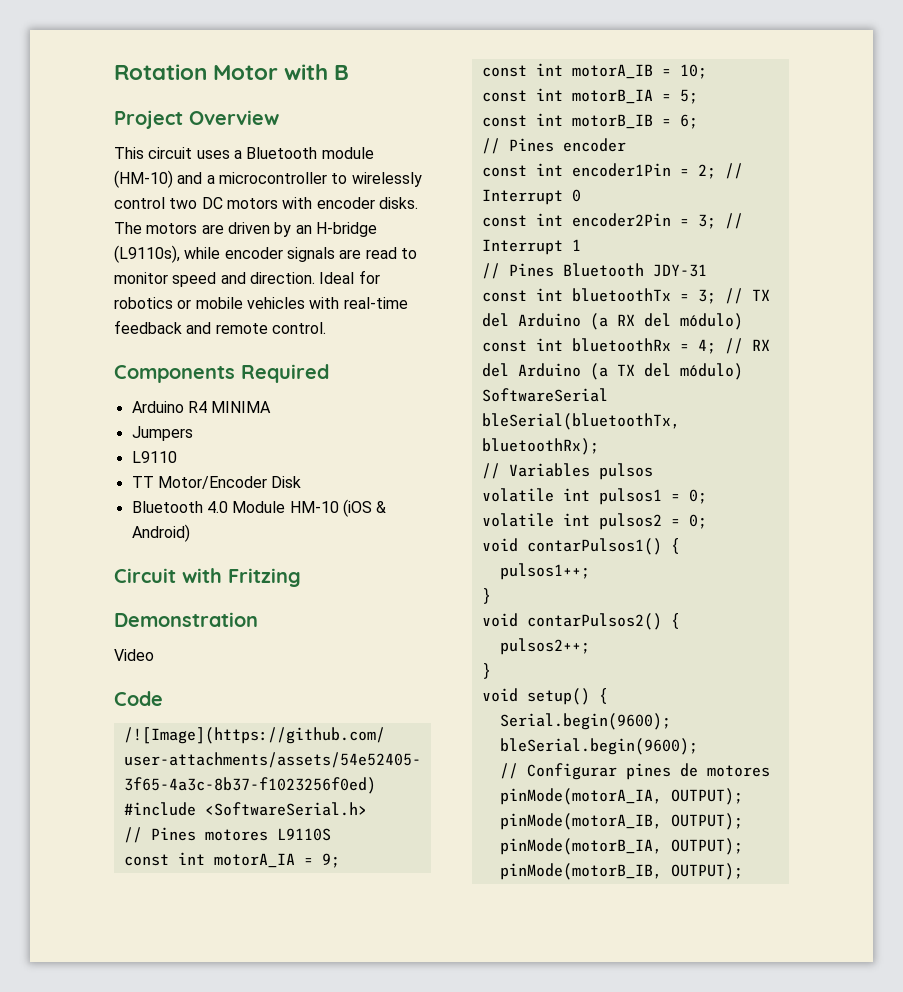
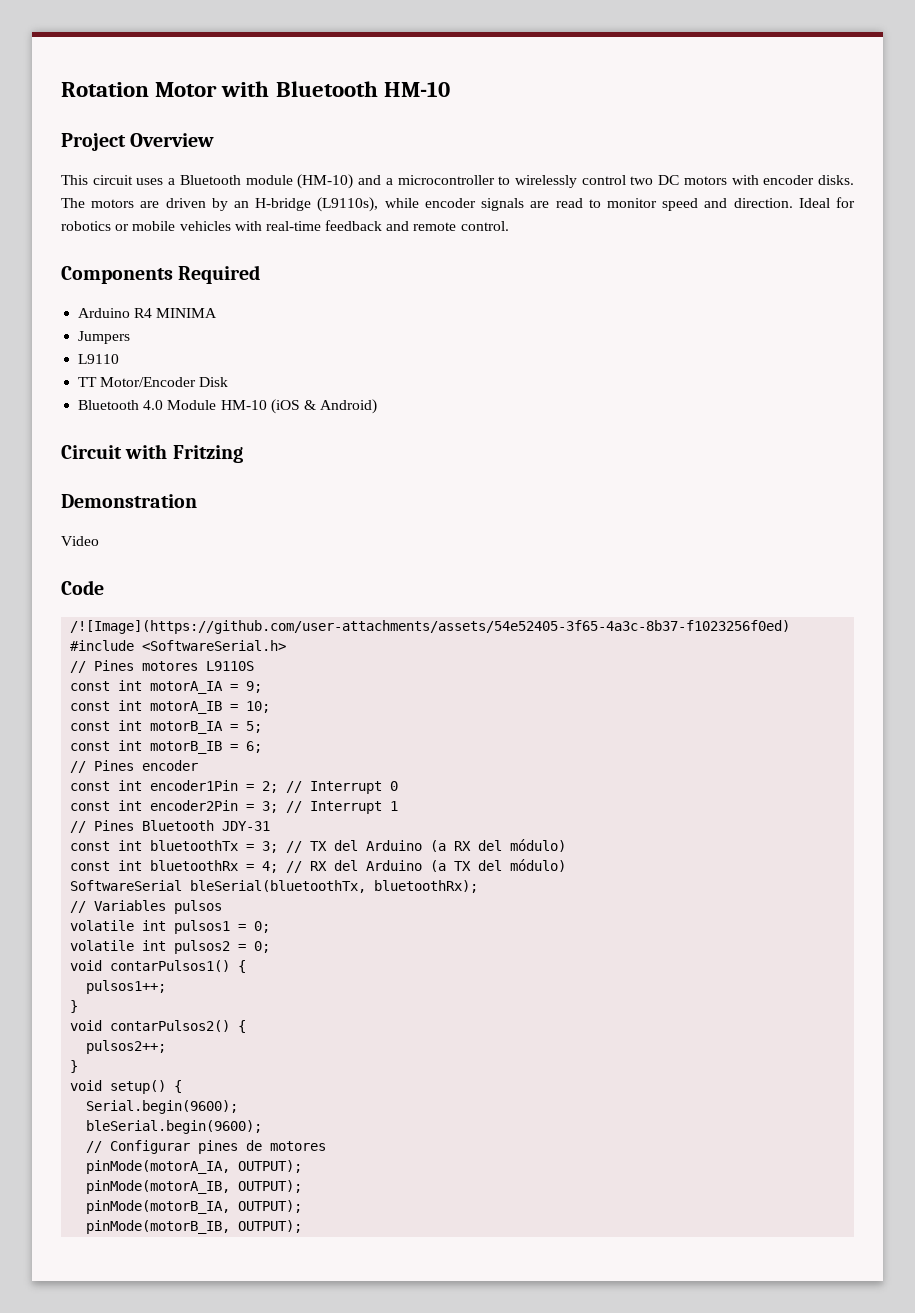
- Rotation Motor with B
+ Rotation Motor with Bluetooth HM-10

